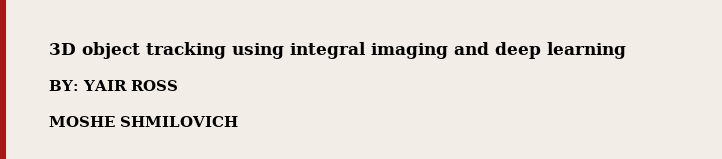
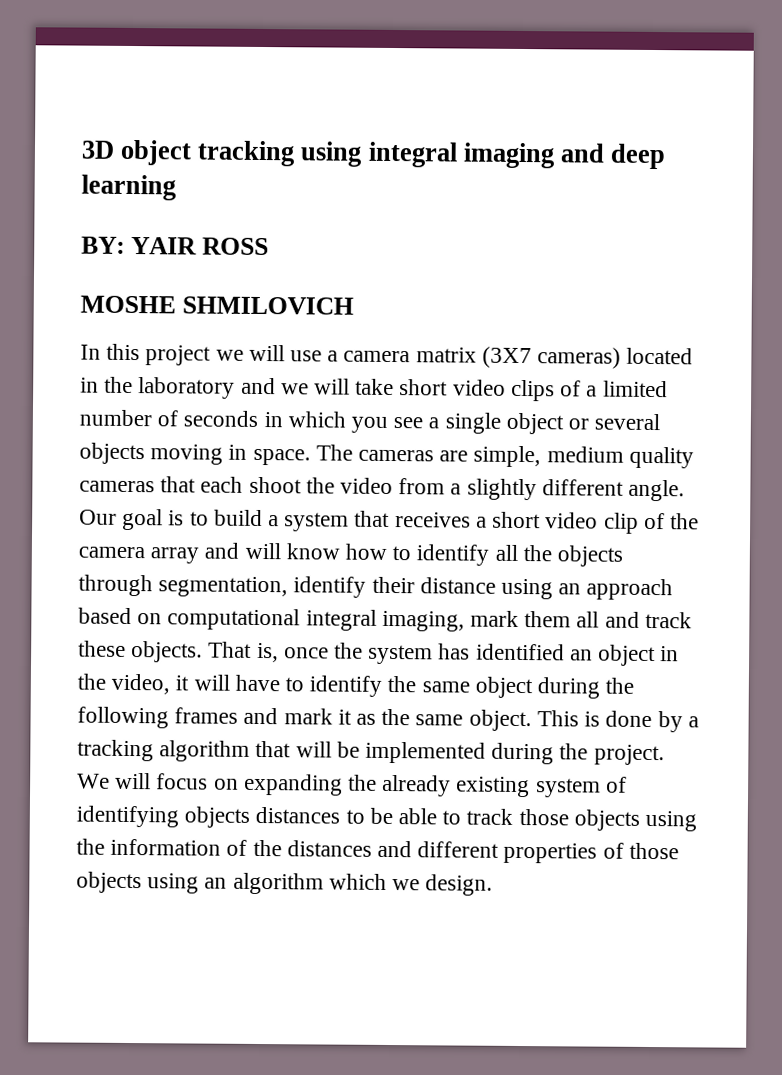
+ In this project we will use a camera matrix (3X7 cameras) located in the laboratory and we will take short video clips of a limited number of seconds in which you see a single object or several objects moving in space. The cameras are simple, medium quality cameras that each shoot the video from a slightly different angle. Our goal is to build a system that receives a short video clip of the camera array and will know how to identify all the objects through segmentation, identify their distance using an approach based on computational integral imaging, mark them all and track these objects. That is, once the system has identified an object in the video, it will have to identify the same object during the following frames and mark it as the same object. This is done by a tracking algorithm that will be implemented during the project. We will focus on expanding the already existing system of identifying objects distances to be able to track those objects using the information of the distances and different properties of those objects using an algorithm which we design.

